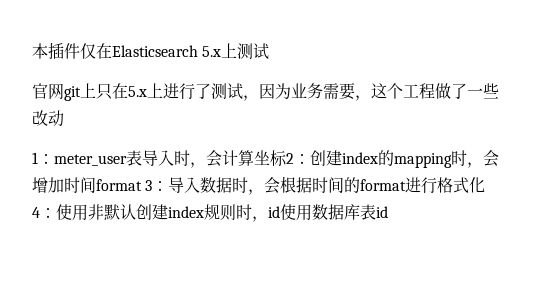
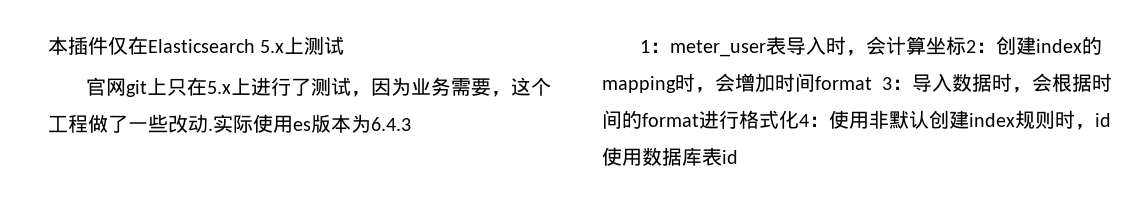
- 官网git上只在5.x上进行了测试，因为业务需要，这个工程做了一些改动
+ 官网git上只在5.x上进行了测试，因为业务需要，这个工程做了一些改动.实际使用es版本为6.4.3

